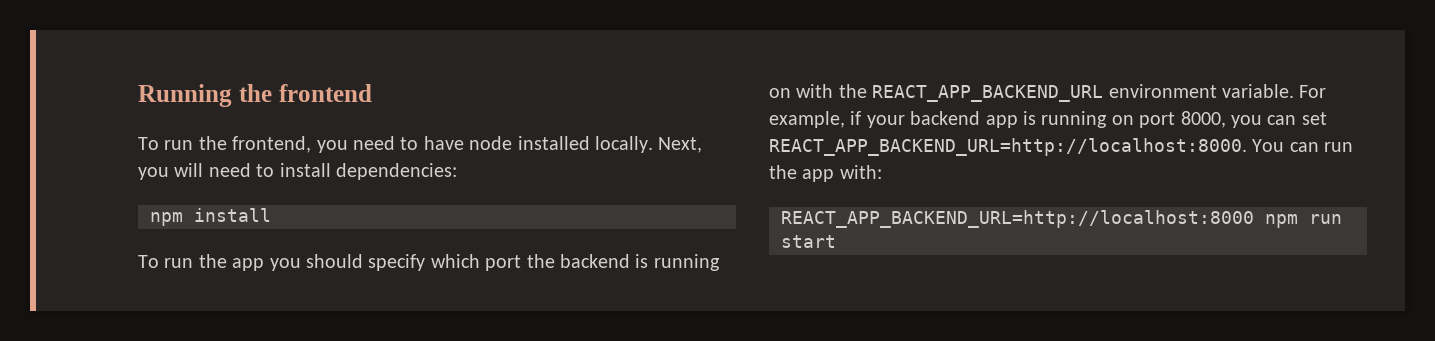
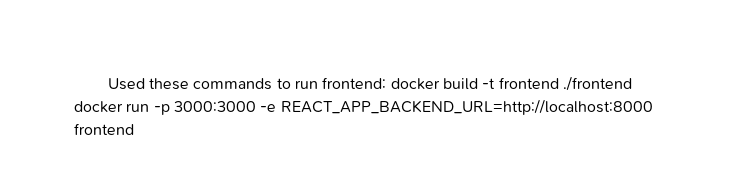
- Running the frontend
- To run the frontend, you need to have node installed locally. Next, you will need to install dependencies:
- npm install
- To run the app you should specify which port the backend is running on with the REACT_APP_BACKEND_URL environment variable. For example, if your backend app is running on port 8000, you can set REACT_APP_BACKEND_URL=http://localhost:8000. You can run the app with:
- REACT_APP_BACKEND_URL=http://localhost:8000 npm run start
+ Used these commands to run frontend: docker build -t frontend ./frontend docker run -p 3000:3000 -e REACT_APP_BACKEND_URL=http://localhost:8000 frontend

